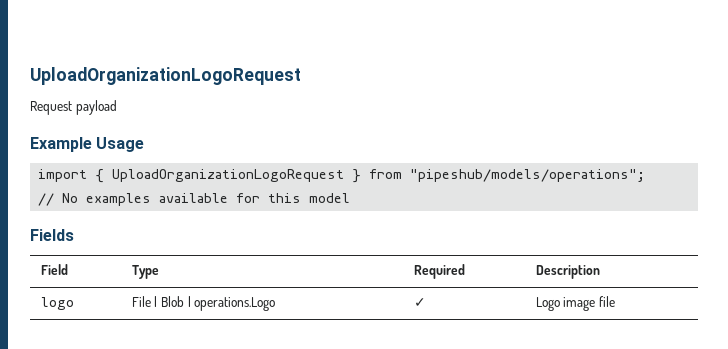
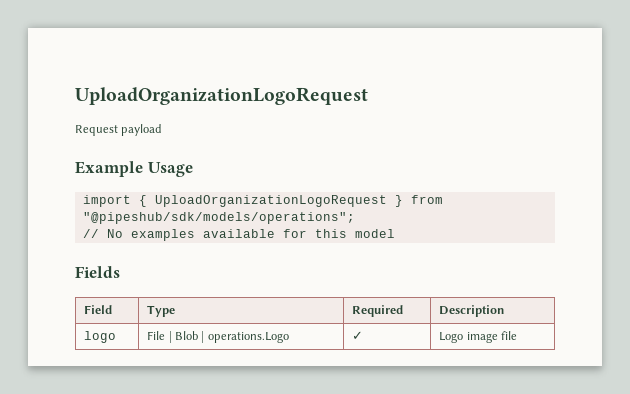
- import { UploadOrganizationLogoRequest } from "pipeshub/models/operations";
+ import { UploadOrganizationLogoRequest } from "@pipeshub/sdk/models/operations";

